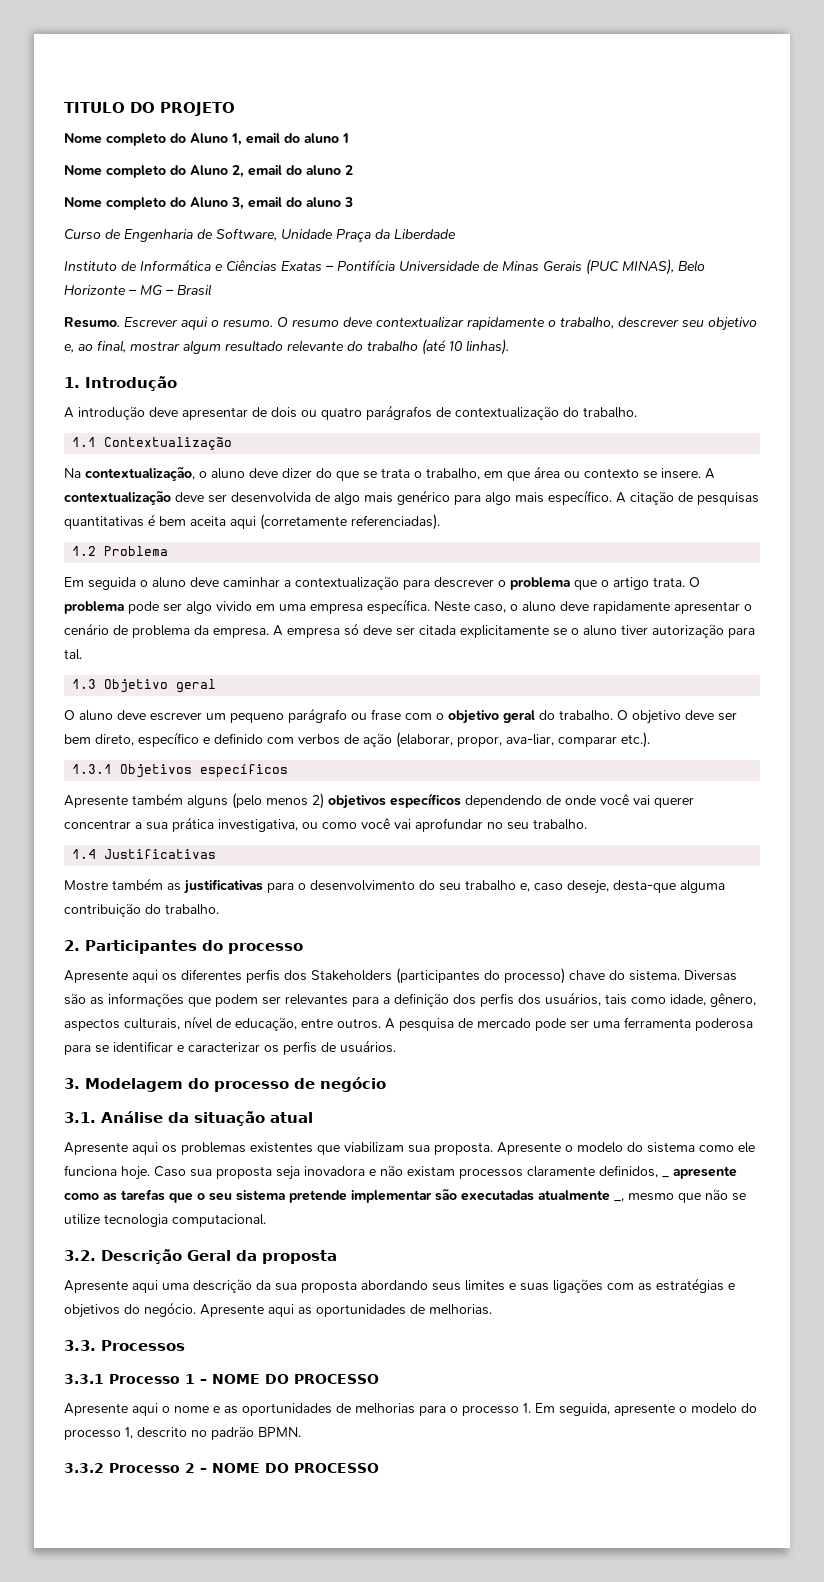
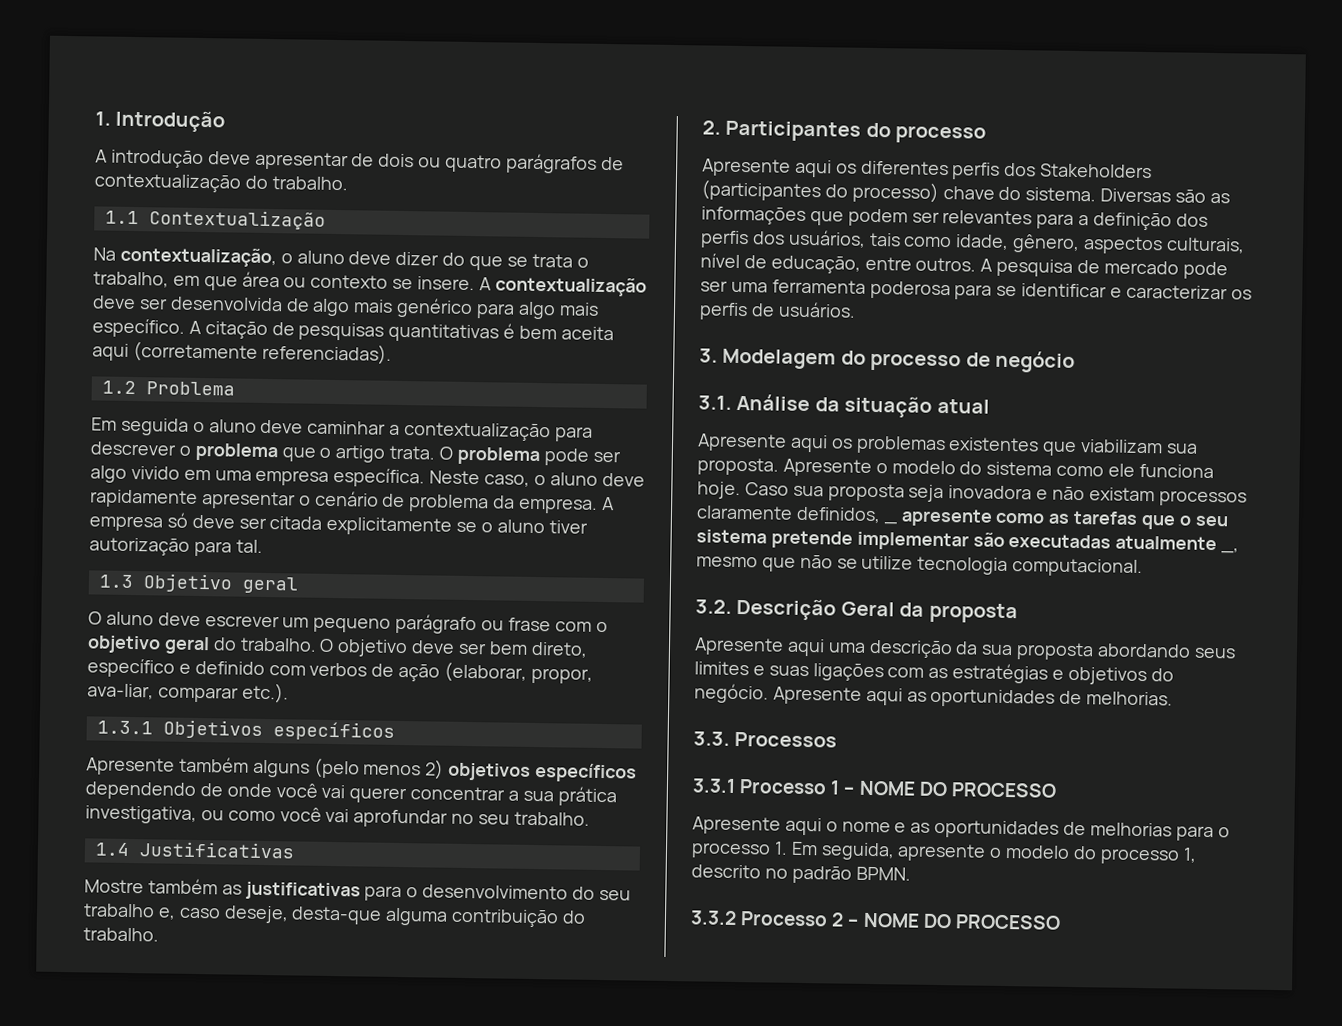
- TITULO DO PROJETO
- Nome completo do Aluno 1, email do aluno 1
- Nome completo do Aluno 2, email do aluno 2
- Nome completo do Aluno 3, email do aluno 3
- Curso de Engenharia de Software, Unidade Praça da Liberdade
- Instituto de Informática e Ciências Exatas – Pontifícia Universidade de Minas Gerais (PUC MINAS), Belo Horizonte – MG – Brasil
- Resumo. Escrever aqui o resumo. O resumo deve contextualizar rapidamente o trabalho, descrever seu objetivo e, ao final, mostrar algum resultado relevante do trabalho (até 10 linhas).

